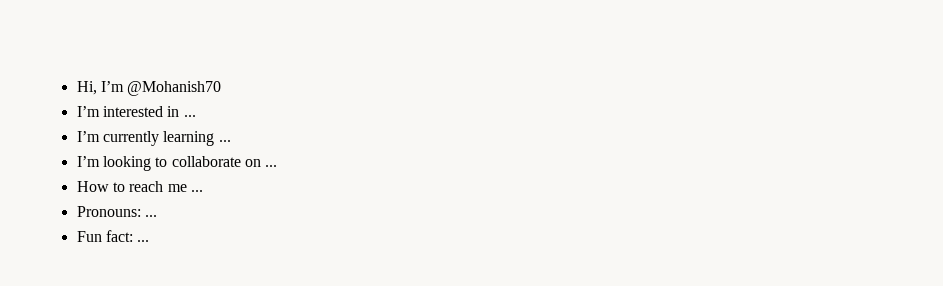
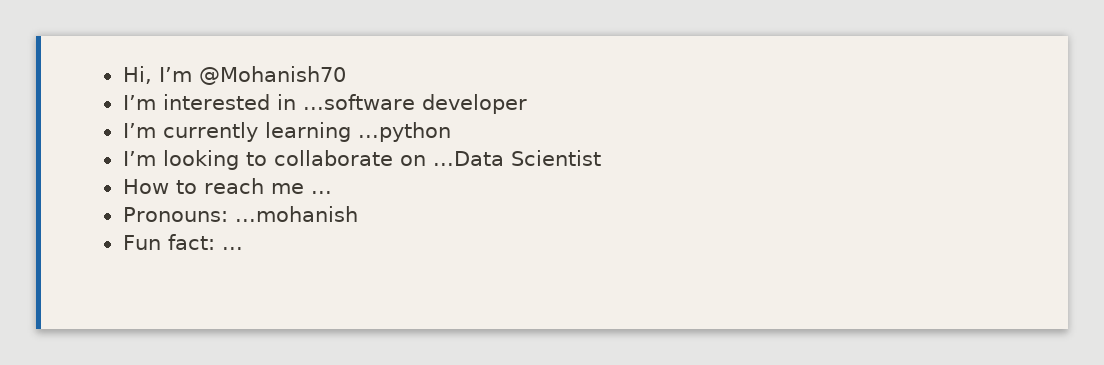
- I’m interested in ...
+ I’m interested in ...software developer
- I’m currently learning ...
+ I’m currently learning ...python
- I’m looking to collaborate on ...
+ I’m looking to collaborate on ...Data Scientist
- Pronouns: ...
+ Pronouns: ...mohanish

